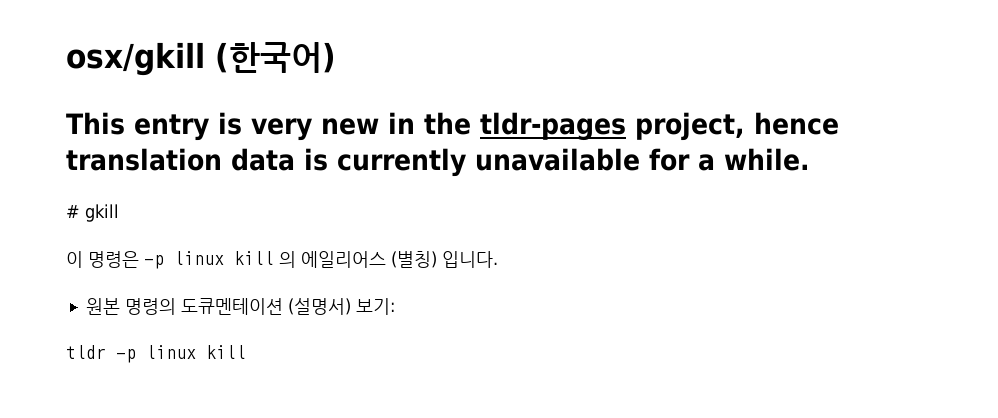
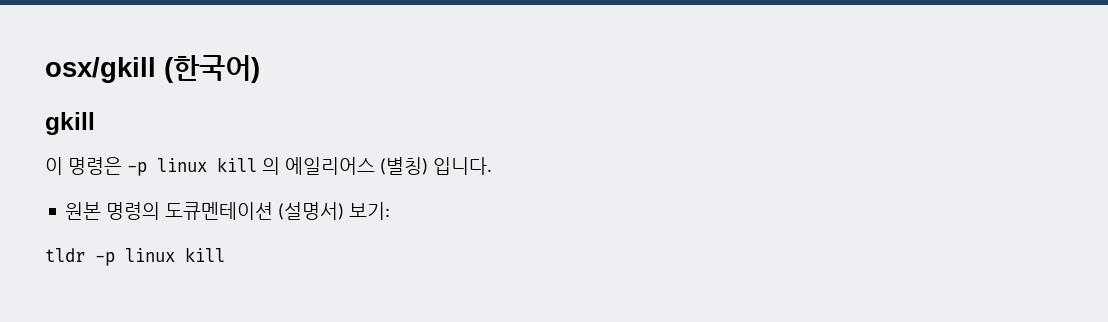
- This entry is very new in the tldr-pages project, hence translation data is currently unavailable for a while.
- # gkill
+ gkill

